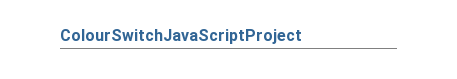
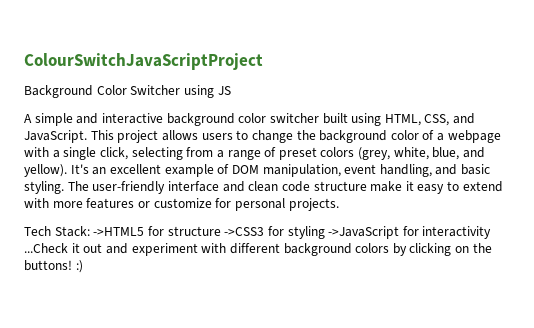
+ Background Color Switcher using JS
+ A simple and interactive background color switcher built using HTML, CSS, and JavaScript. This project allows users to change the background color of a webpage with a single click, selecting from a range of preset colors (grey, white, blue, and yellow). It's an excellent example of DOM manipulation, event handling, and basic styling. The user-friendly interface and clean code structure make it easy to extend with more features or customize for personal projects.
+ Tech Stack: ->HTML5 for structure ->CSS3 for styling ->JavaScript for interactivity ...Check it out and experiment with different background colors by clicking on the buttons! :)

